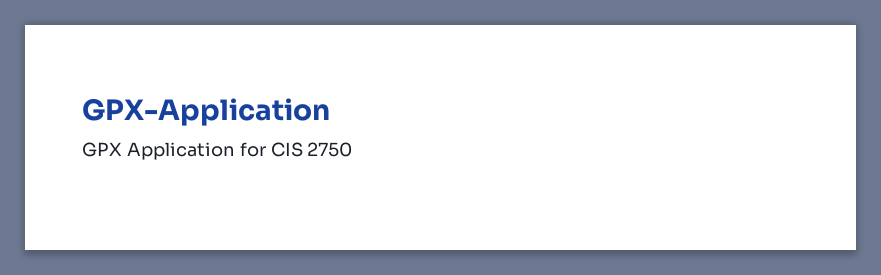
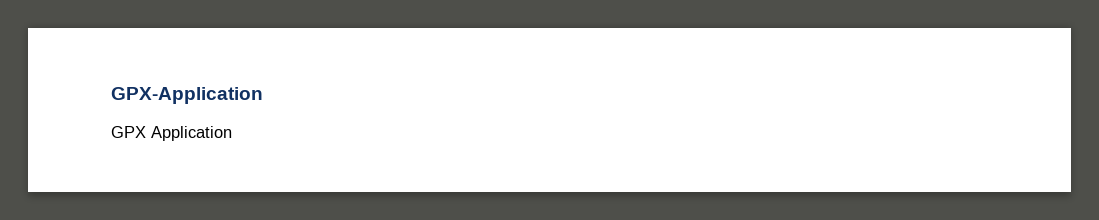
- GPX Application for CIS 2750
+ GPX Application

